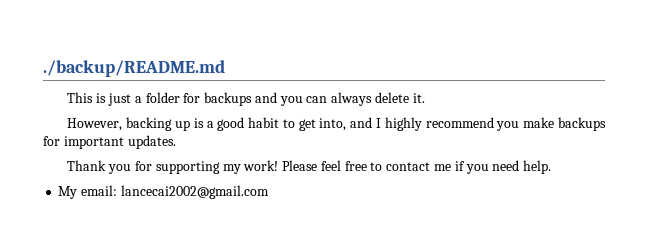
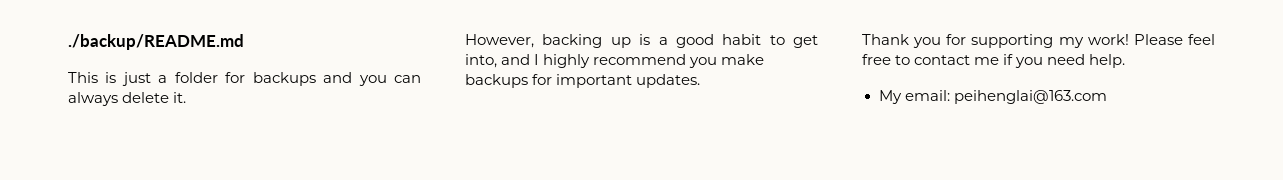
- My email: lancecai2002@gmail.com
+ My email: peihenglai@163.com

